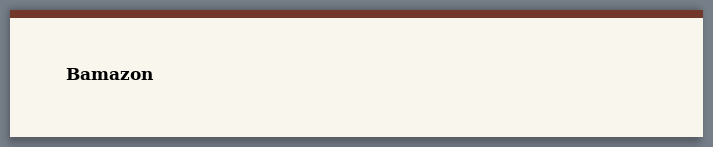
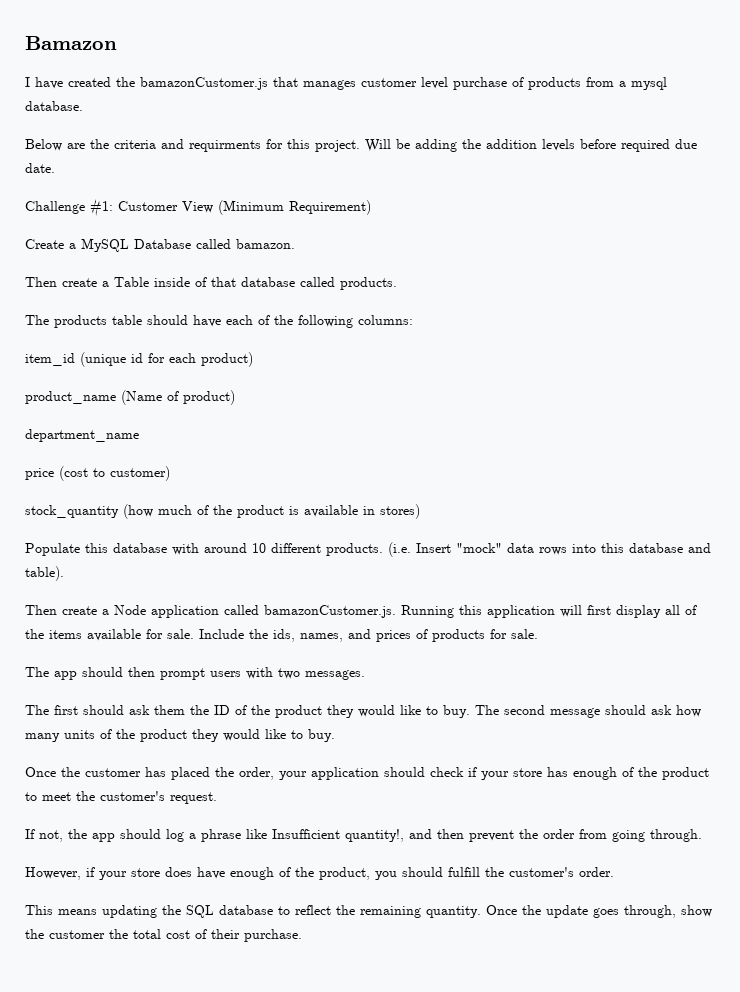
+ I have created the bamazonCustomer.js that manages customer level purchase of products from a mysql database.
+ Below are the criteria and requirments for this project. Will be adding the addition levels before required due date.
+ Challenge #1: Customer View (Minimum Requirement)
+ Create a MySQL Database called bamazon.
+ Then create a Table inside of that database called products.
+ The products table should have each of the following columns:
+ item_id (unique id for each product)
+ product_name (Name of product)
+ department_name
+ price (cost to customer)
+ stock_quantity (how much of the product is available in stores)
+ Populate this database with around 10 different products. (i.e. Insert "mock" data rows into this database and table).
+ Then create a Node application called bamazonCustomer.js. Running this application will first display all of the items available for sale. Include the ids, names, and prices of products for sale.
+ The app should then prompt users with two messages.
+ The first should ask them the ID of the product they would like to buy. The second message should ask how many units of the product they would like to buy.
+ Once the customer has placed the order, your application should check if your store has enough of the product to meet the customer's request.
+ If not, the app should log a phrase like Insufficient quantity!, and then prevent the order from going through.
+ However, if your store does have enough of the product, you should fulfill the customer's order.
+ This means updating the SQL database to reflect the remaining quantity. Once the update goes through, show the customer the total cost of their purchase.

